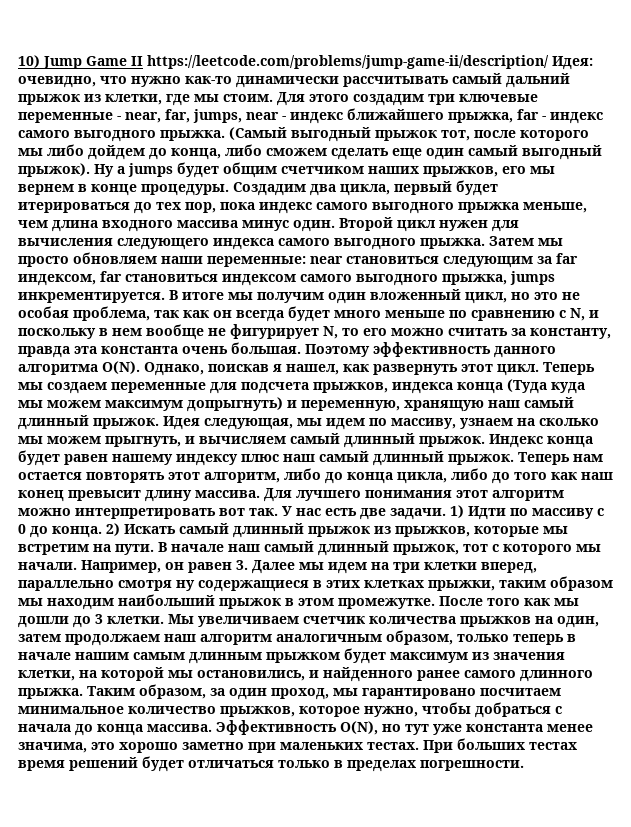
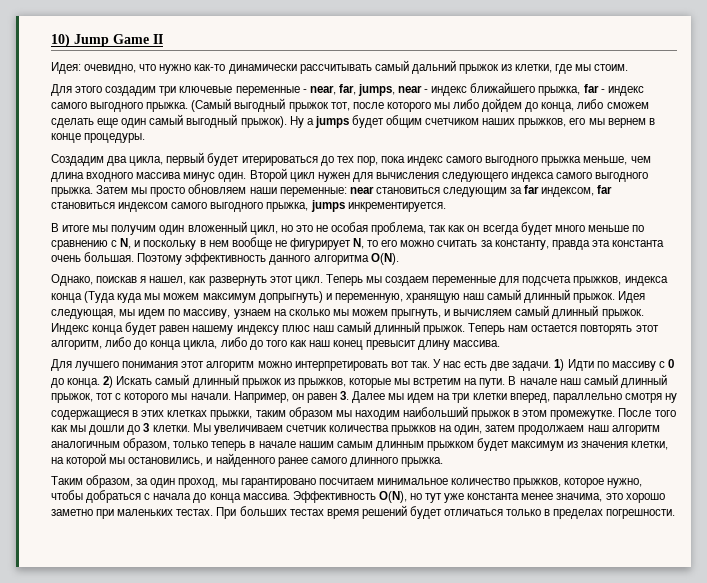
- 10) Jump Game II https://leetcode.com/problems/jump-game-ii/description/ Идея: очевидно, что нужно как-то динамически рассчитывать самый дальний прыжок из клетки, где мы стоим. Для этого создадим три ключевые переменные - near, far, jumps, near - индекс ближайшего прыжка, far - индекс самого выгодного прыжка.
+ 10) Jump Game II
+ Идея: очевидно, что нужно как-то динамически рассчитывать самый дальний прыжок из клетки, где мы стоим.
+ Для этого создадим три ключевые переменные - near, far, jumps, near - индекс ближайшего прыжка, far - индекс самого выгодного прыжка.
- Ну а jumps будет общим счетчиком наших прыжков, его мы вернем в конце процедуры. Создадим два цикла, первый будет итерироваться до тех пор, пока индекс самого выгодного прыжка меньше, чем длина входного массива минус один.
+ Ну а jumps будет общим счетчиком наших прыжков, его мы вернем в конце процедуры.
+ Создадим два цикла, первый будет итерироваться до тех пор, пока индекс самого выгодного прыжка меньше, чем длина входного массива минус один.
- near становиться следующим за far индексом, far становиться индексом самого выгодного прыжка, jumps инкрементируется. В итоге мы получим один вложенный цикл, но это не особая проблема, так как он всегда будет много меньше по сравнению с N, и поскольку в нем вообще не фигурирует N, то его можно считать за константу, правда эта константа очень большая.
+ near становиться следующим за far индексом, far становиться индексом самого выгодного прыжка, jumps инкрементируется.
+ В итоге мы получим один вложенный цикл, но это не особая проблема, так как он всегда будет много меньше по сравнению с N, и поскольку в нем вообще не фигурирует N, то его можно считать за константу, правда эта константа очень большая.
- Поэтому эффективность данного алгоритма O(N). Однако, поискав я нашел, как развернуть этот цикл.
+ Поэтому эффективность данного алгоритма O(N).
+ Однако, поискав я нашел, как развернуть этот цикл.
- Теперь нам остается повторять этот алгоритм, либо до конца цикла, либо до того как наш конец превысит длину массива. Для лучшего понимания этот алгоритм можно интерпретировать вот так.
+ Теперь нам остается повторять этот алгоритм, либо до конца цикла, либо до того как наш конец превысит длину массива.
+ Для лучшего понимания этот алгоритм можно интерпретировать вот так.
- Мы увеличиваем счетчик количества прыжков на один, затем продолжаем наш алгоритм аналогичным образом, только теперь в начале нашим самым длинным прыжком будет максимум из значения клетки, на которой мы остановились, и найденного ранее самого длинного прыжка. Таким образом, за один проход, мы гарантировано посчитаем минимальное количество прыжков, которое нужно, чтобы добраться с начала до конца массива.
+ Мы увеличиваем счетчик количества прыжков на один, затем продолжаем наш алгоритм аналогичным образом, только теперь в начале нашим самым длинным прыжком будет максимум из значения клетки, на которой мы остановились, и найденного ранее самого длинного прыжка.
+ Таким образом, за один проход, мы гарантировано посчитаем минимальное количество прыжков, которое нужно, чтобы добраться с начала до конца массива.

